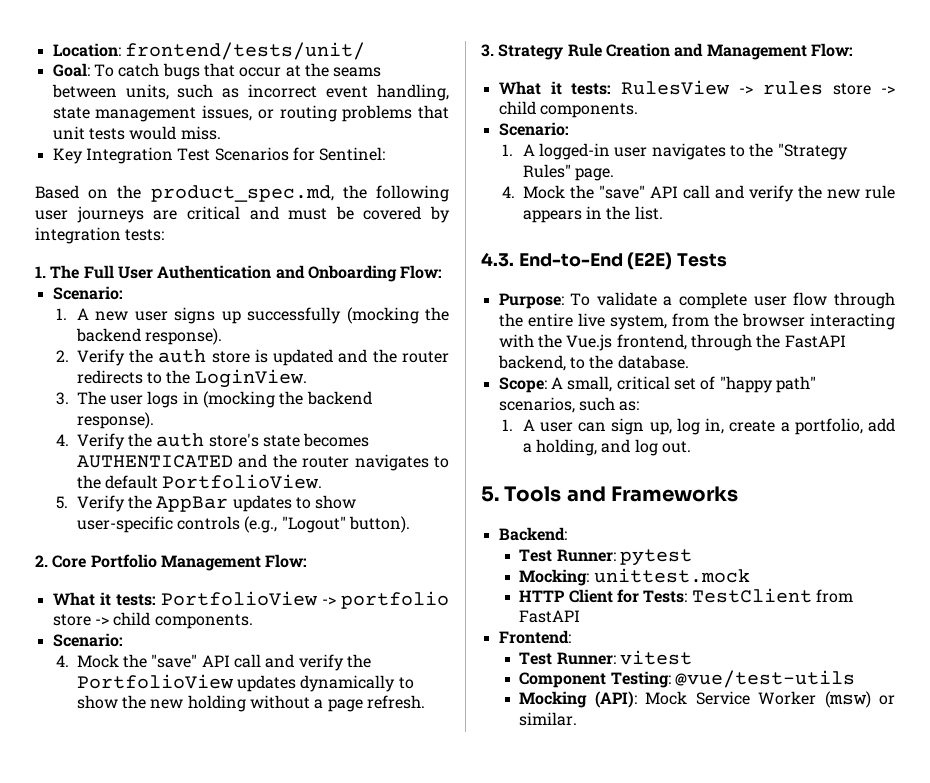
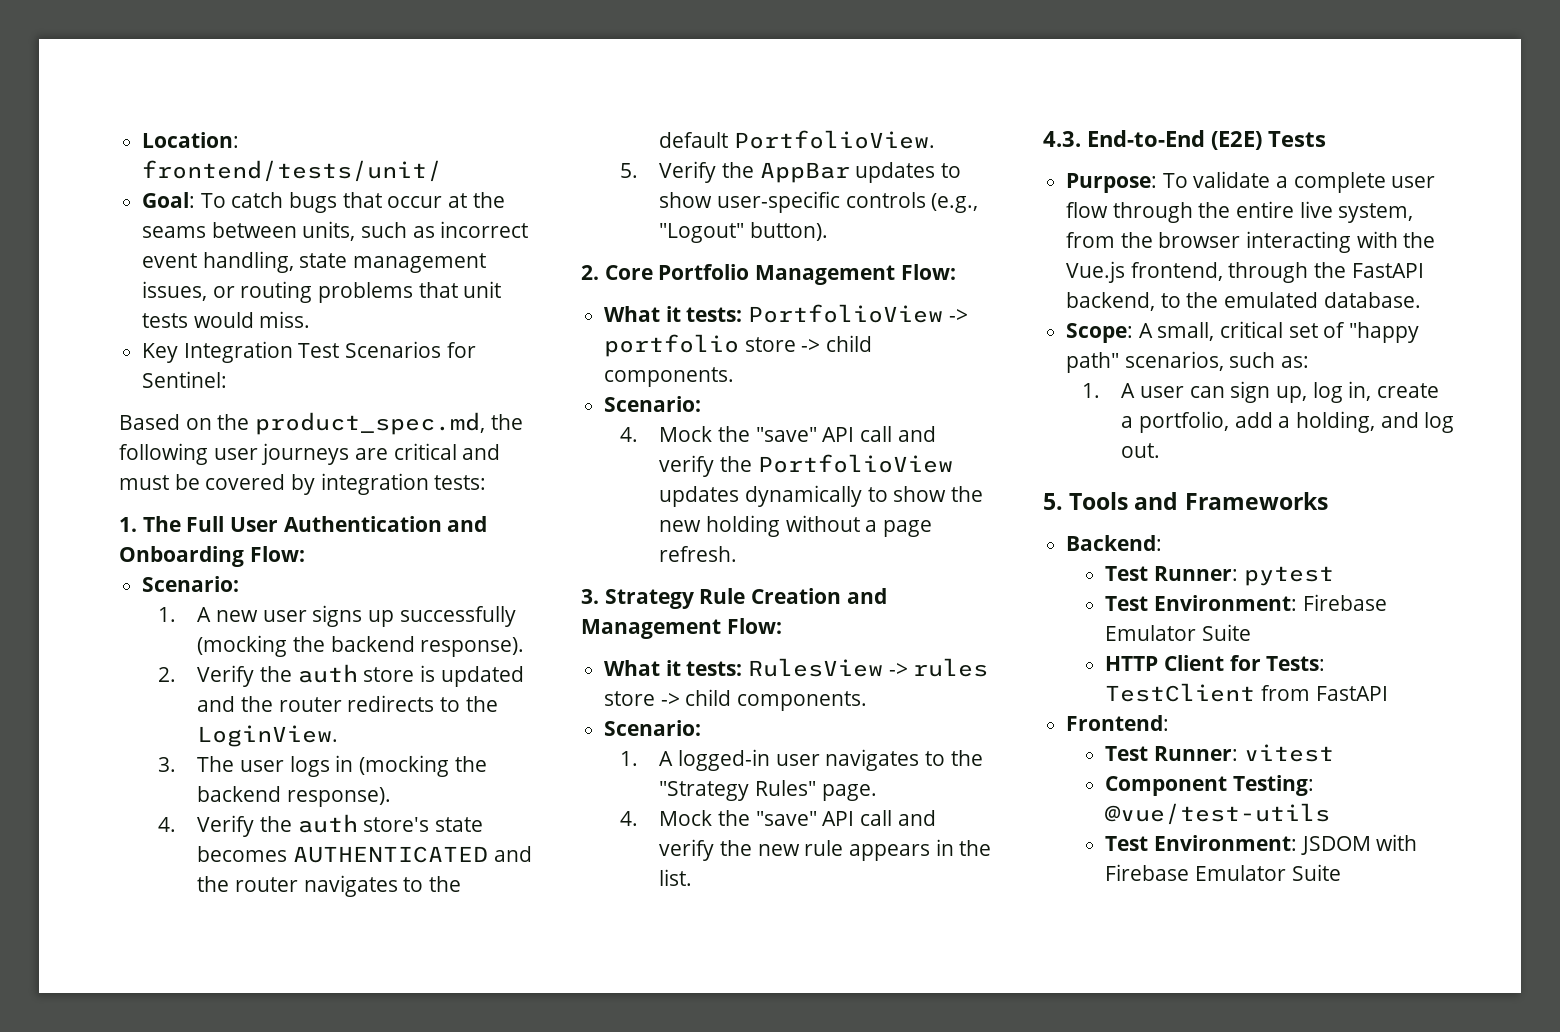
- Purpose: To validate a complete user flow through the entire live system, from the browser interacting with the Vue.js frontend, through the FastAPI backend, to the database.
+ Purpose: To validate a complete user flow through the entire live system, from the browser interacting with the Vue.js frontend, through the FastAPI backend, to the emulated database.
- Mocking: unittest.mock
+ Test Environment: Firebase Emulator Suite
- Mocking (API): Mock Service Worker (msw) or similar.
+ Test Environment: JSDOM with Firebase Emulator Suite

